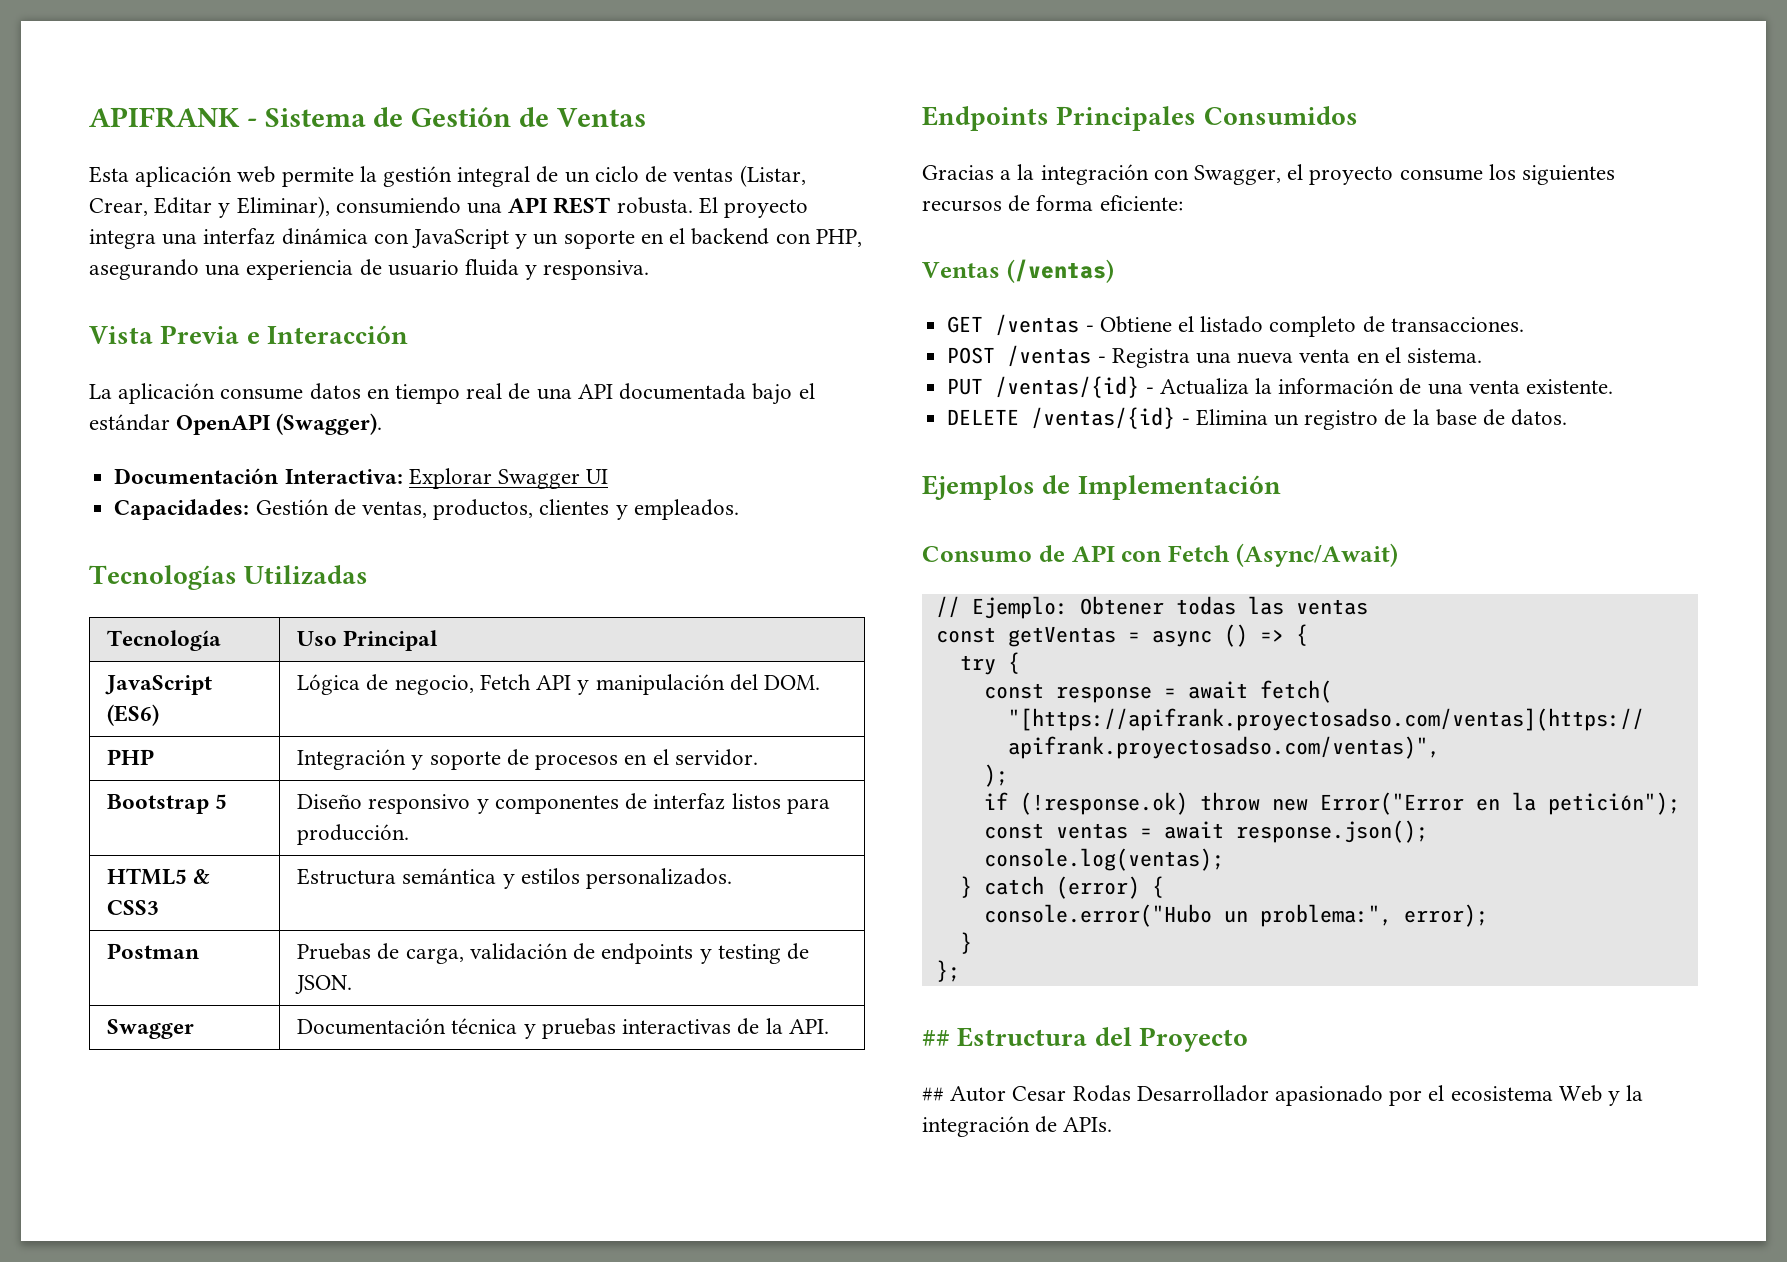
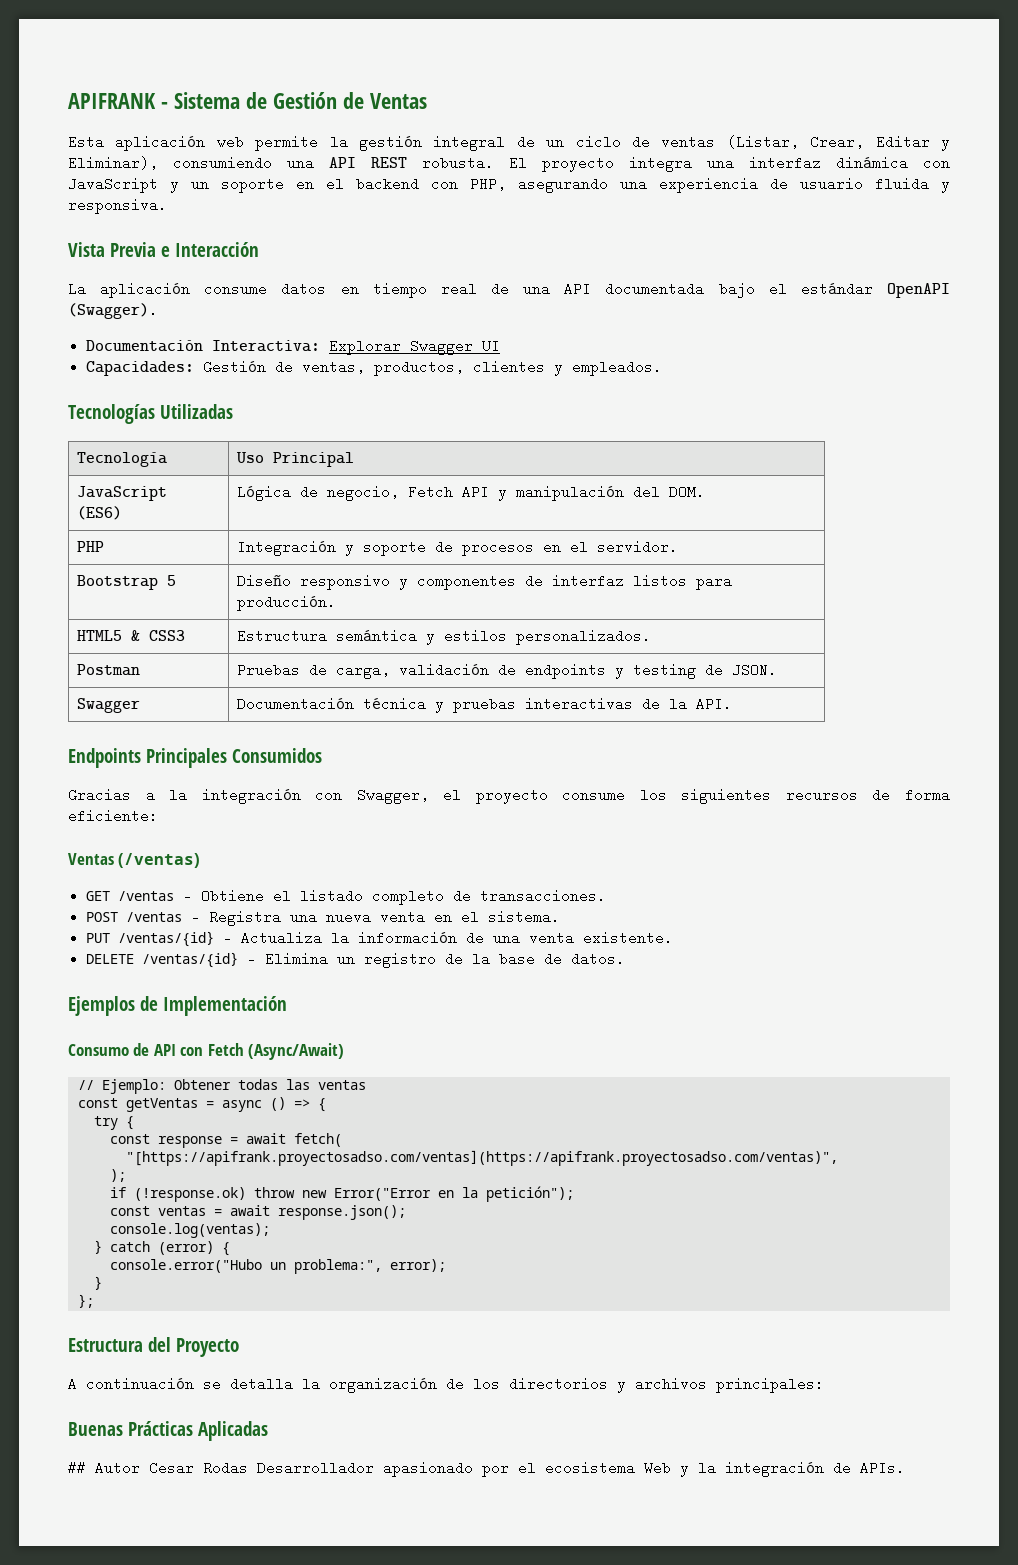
- ## Estructura del Proyecto
+ Estructura del Proyecto
+ A continuación se detalla la organización de los directorios y archivos principales:
+ Buenas Prácticas Aplicadas

